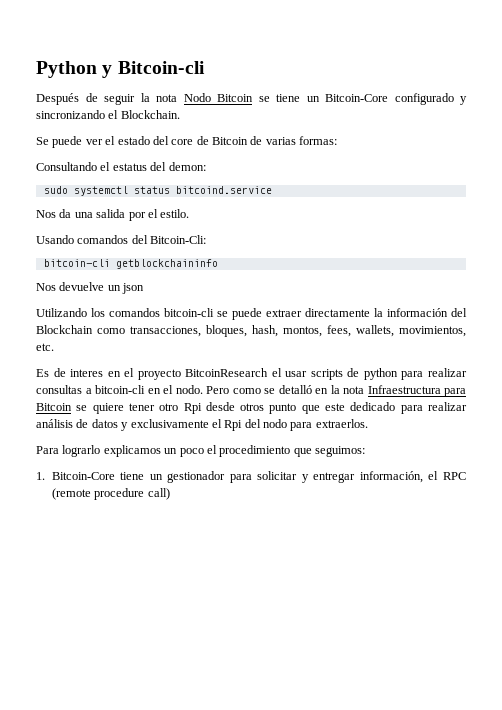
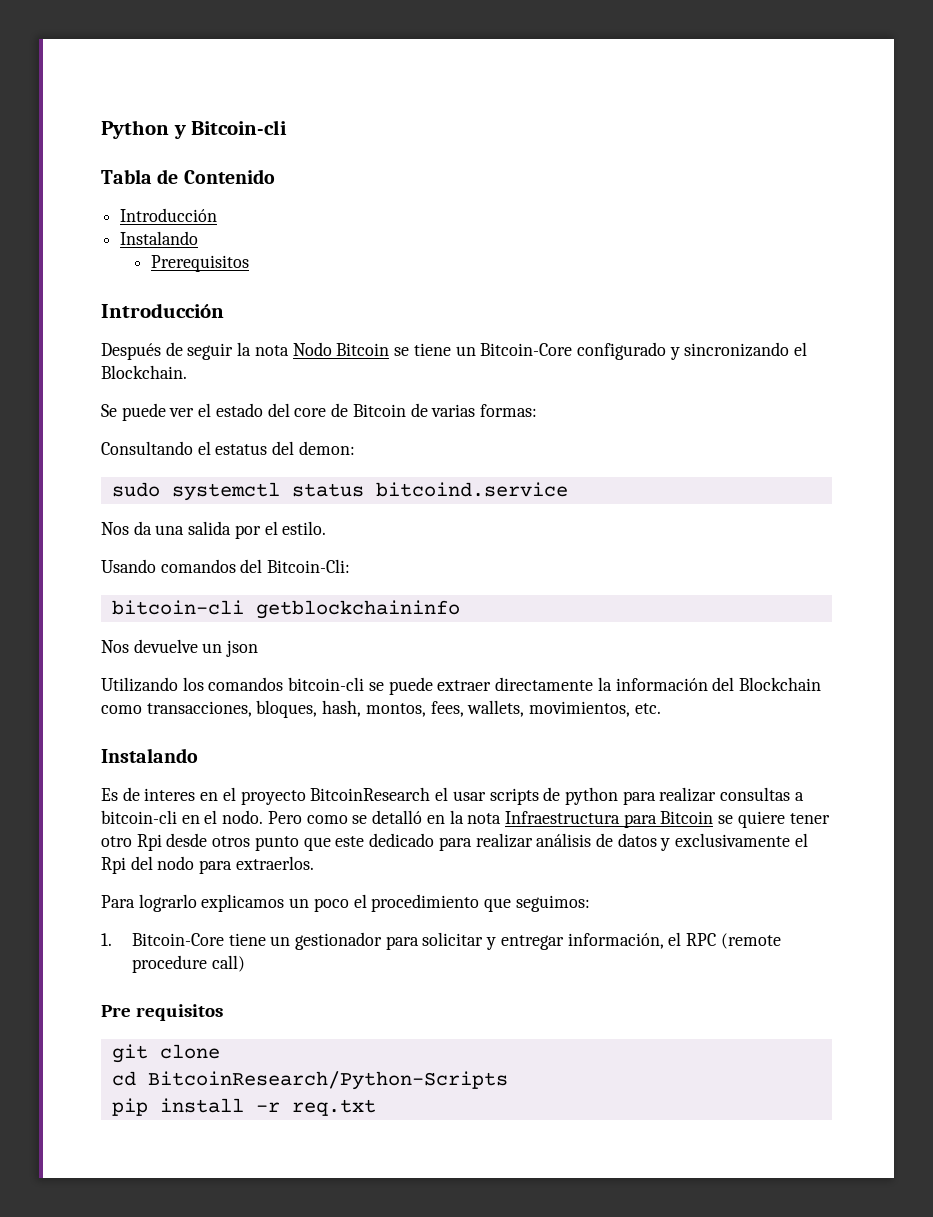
+ Tabla de Contenido
+ Introducción
+ Instalando
+ Prerequisitos
+ Introducción
  Utilizando los comandos bitcoin-cli se puede extraer directamente la información del Blockchain como transacciones, bloques, hash, montos, fees, wallets, movimientos, etc.
+ Instalando
+ Pre requisitos
+ git clone
+ cd BitcoinResearch/Python-Scripts
+ pip install -r req.txt

